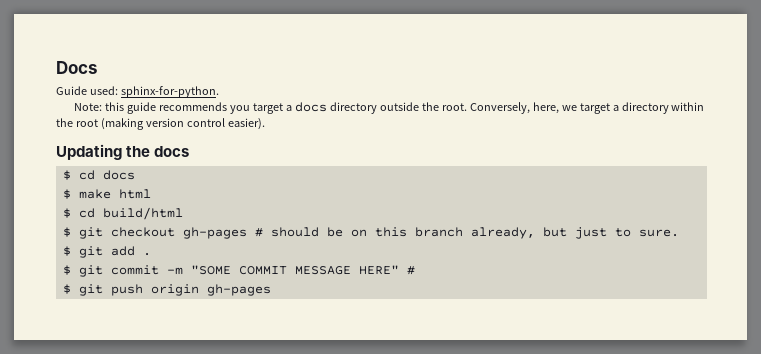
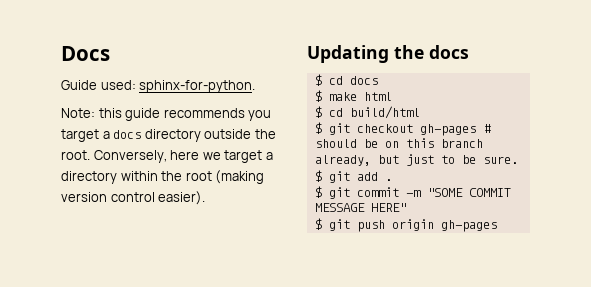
- Conversely, here, we target a directory within the root (making version control easier).
+ Conversely, here we target a directory within the root (making version control easier).
- $ git checkout gh-pages # should be on this branch already, but just to sure.
+ $ git checkout gh-pages # should be on this branch already, but just to be sure.
- $ git commit -m "SOME COMMIT MESSAGE HERE" #
+ $ git commit -m "SOME COMMIT MESSAGE HERE"

